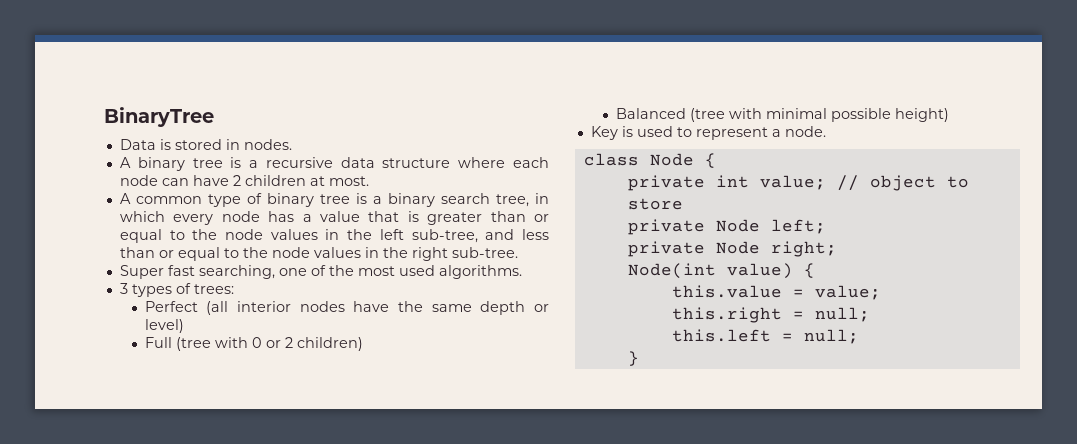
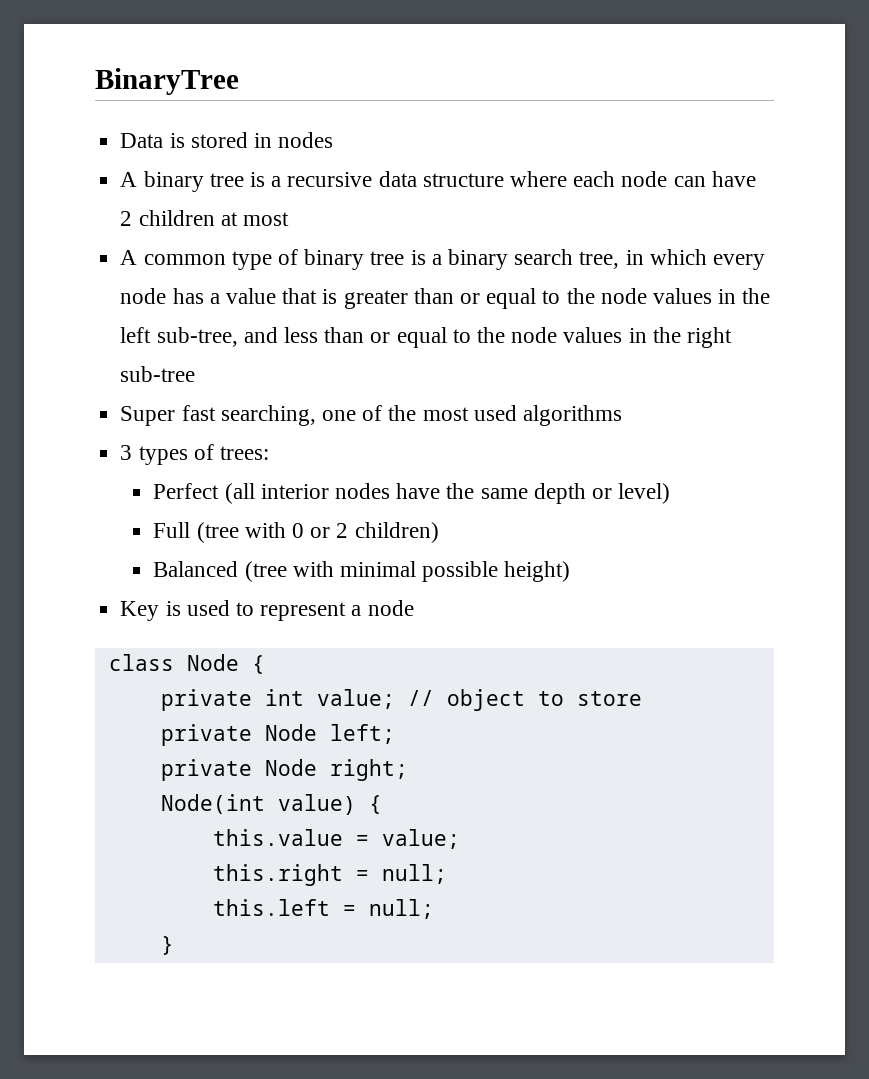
- Data is stored in nodes.
+ Data is stored in nodes
- A binary tree is a recursive data structure where each node can have 2 children at most.
+ A binary tree is a recursive data structure where each node can have 2 children at most
- A common type of binary tree is a binary search tree, in which every node has a value that is greater than or equal to the node values in the left sub-tree, and less than or equal to the node values in the right sub-tree.
+ A common type of binary tree is a binary search tree, in which every node has a value that is greater than or equal to the node values in the left sub-tree, and less than or equal to the node values in the right sub-tree
- Super fast searching, one of the most used algorithms.
+ Super fast searching, one of the most used algorithms
- Key is used to represent a node.
+ Key is used to represent a node

